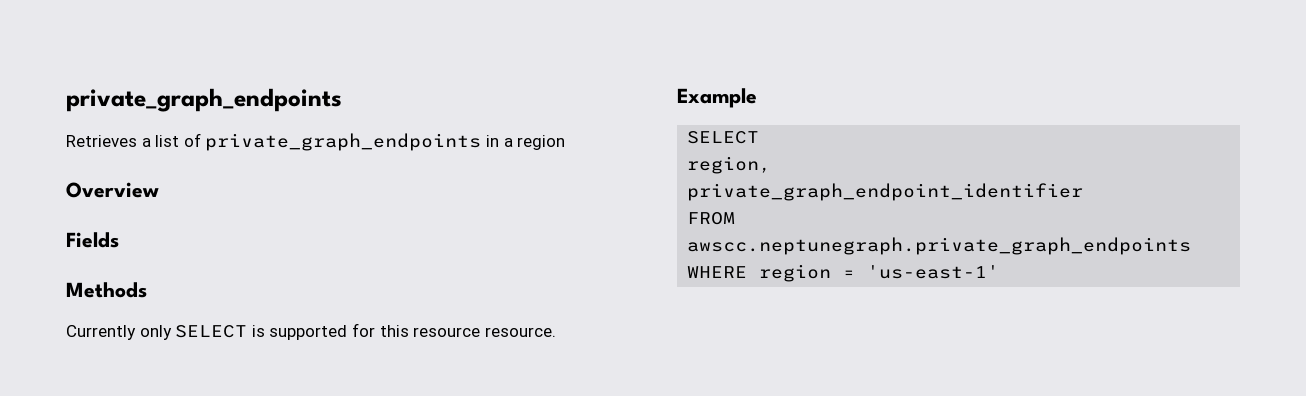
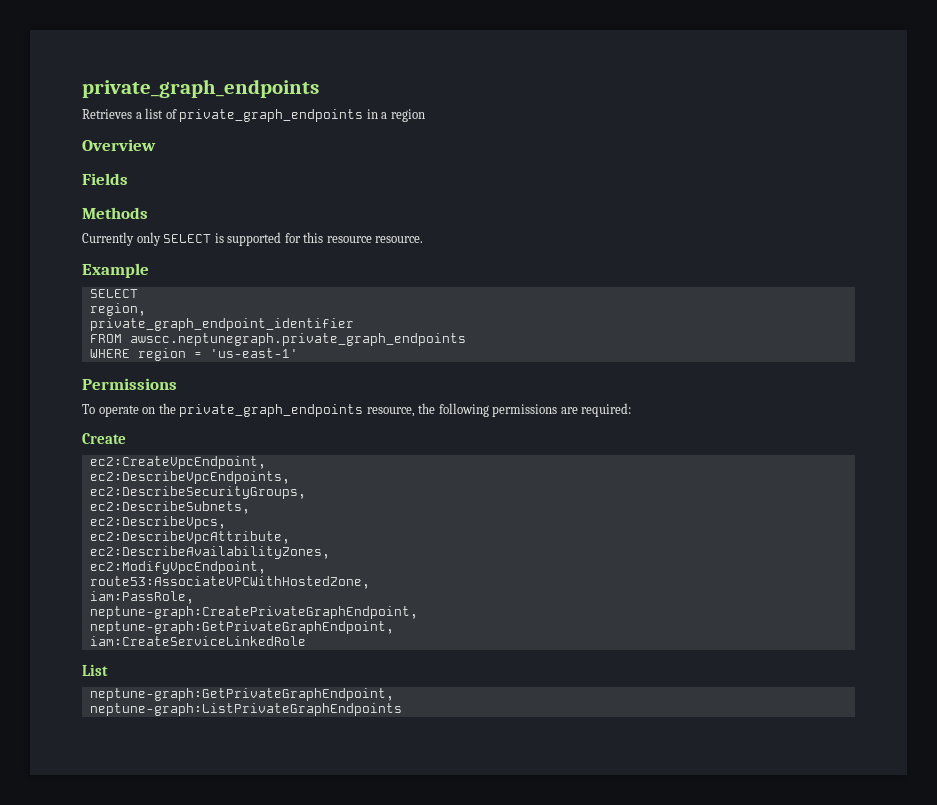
+ Permissions
+ To operate on the private_graph_endpoints resource, the following permissions are required:
+ Create
+ ec2:CreateVpcEndpoint,
+ ec2:DescribeVpcEndpoints,
+ ec2:DescribeSecurityGroups,
+ ec2:DescribeSubnets,
+ ec2:DescribeVpcs,
+ ec2:DescribeVpcAttribute,
+ ec2:DescribeAvailabilityZones,
+ ec2:ModifyVpcEndpoint,
+ route53:AssociateVPCWithHostedZone,
+ iam:PassRole,
+ neptune-graph:CreatePrivateGraphEndpoint,
+ neptune-graph:GetPrivateGraphEndpoint,
+ iam:CreateServiceLinkedRole
+ List
+ neptune-graph:GetPrivateGraphEndpoint,
+ neptune-graph:ListPrivateGraphEndpoints

